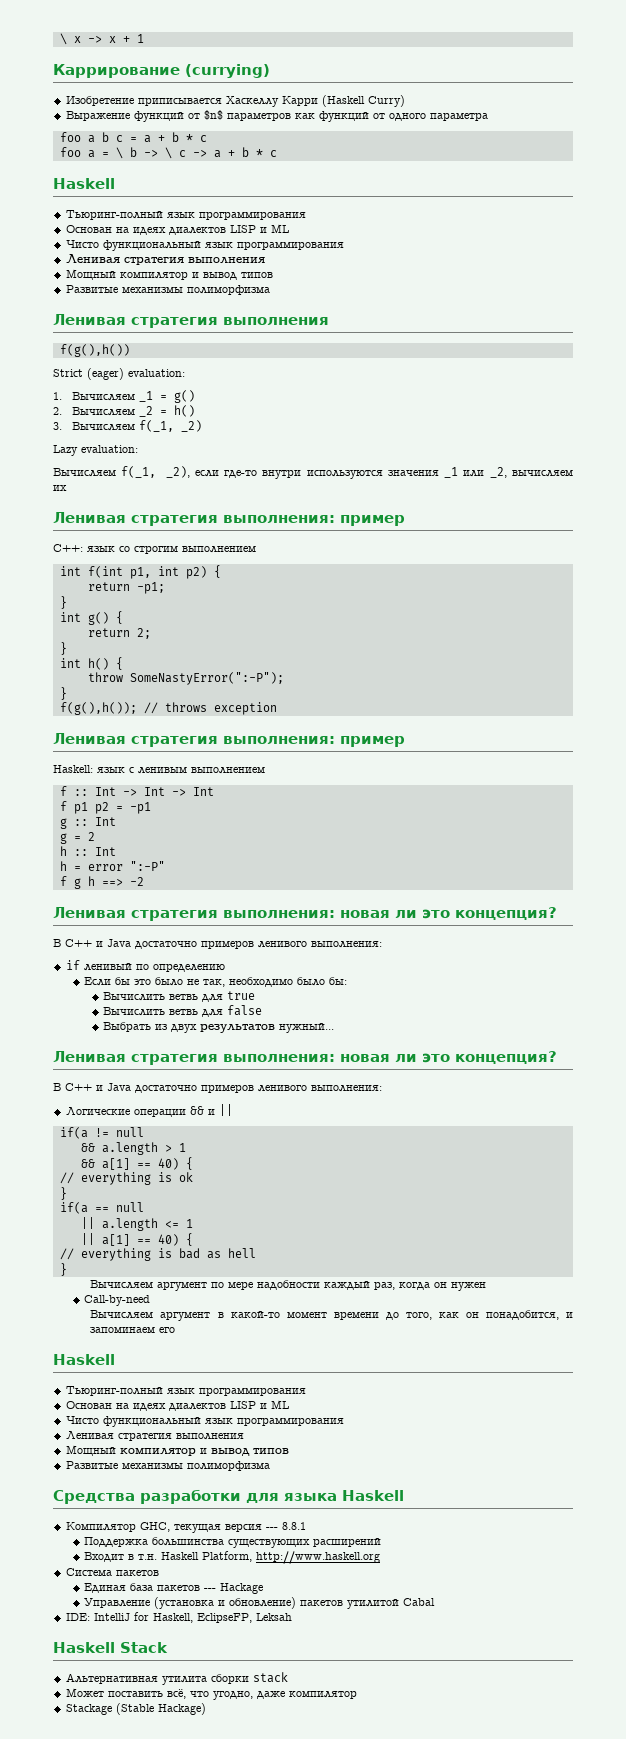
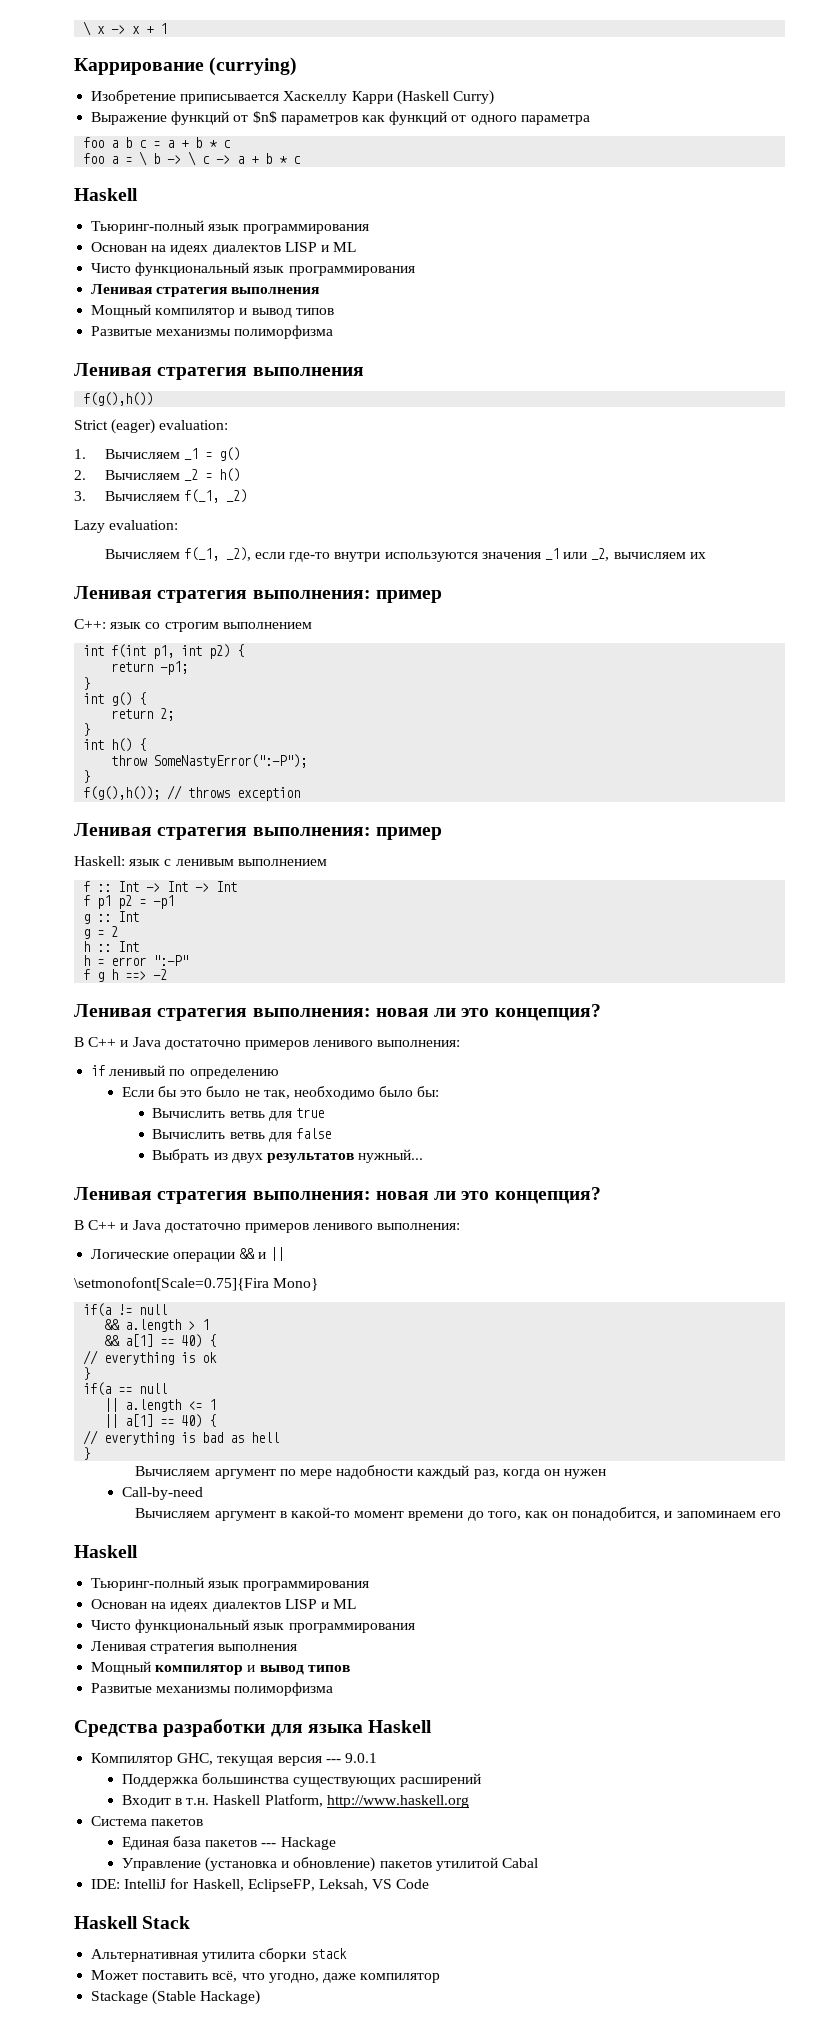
+ \setmonofont[Scale=0.75]{Fira Mono}
- Компилятор GHC, текущая версия --- 8.8.1
+ Компилятор GHC, текущая версия --- 9.0.1
- IDE: IntelliJ for Haskell, EclipseFP, Leksah
+ IDE: IntelliJ for Haskell, EclipseFP, Leksah, VS Code

